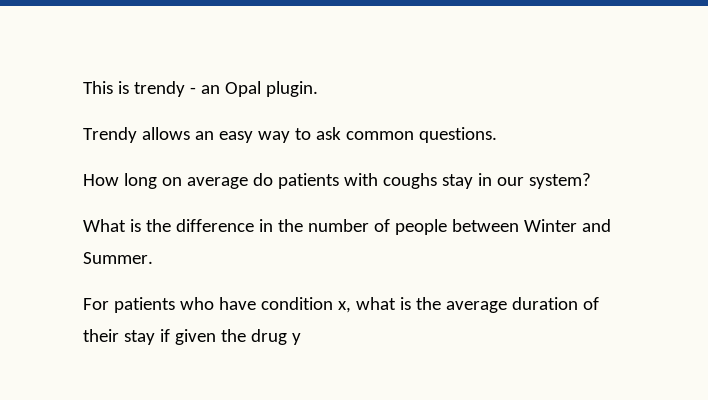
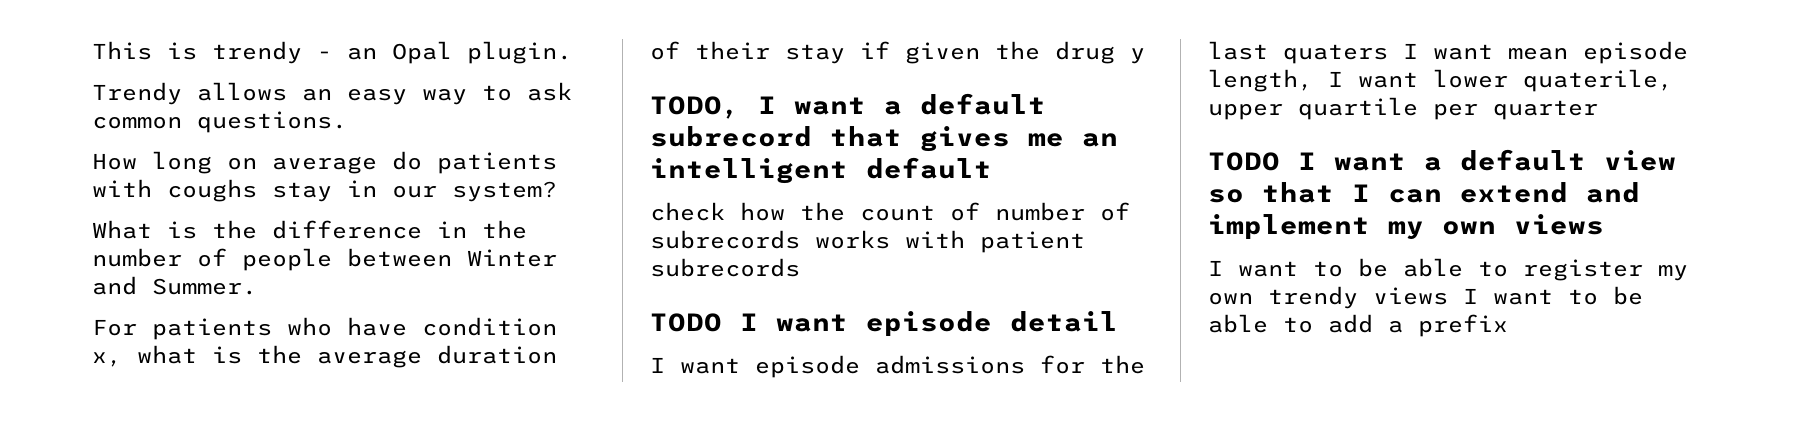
+ TODO, I want a default subrecord that gives me an intelligent default
+ check how the count of number of subrecords works with patient subrecords
+ TODO I want episode detail
+ I want episode admissions for the last quaters I want mean episode length, I want lower quaterile, upper quartile per quarter
+ TODO I want a default view so that I can extend and implement my own views
+ I want to be able to register my own trendy views I want to be able to add a prefix

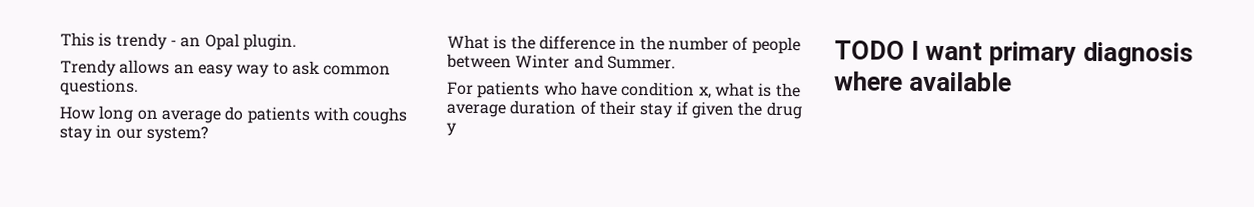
- TODO, I want a default subrecord that gives me an intelligent default
- check how the count of number of subrecords works with patient subrecords
- TODO I want episode detail
- I want episode admissions for the last quaters I want mean episode length, I want lower quaterile, upper quartile per quarter
- TODO I want a default view so that I can extend and implement my own views
- I want to be able to register my own trendy views I want to be able to add a prefix
+ TODO I want primary diagnosis where available

